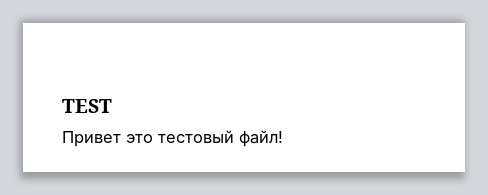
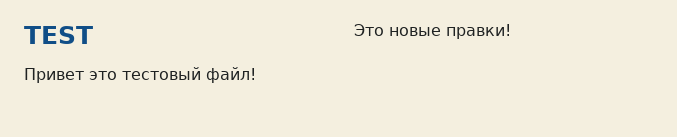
+ Это новые правки!

